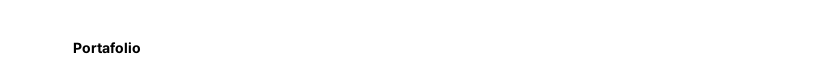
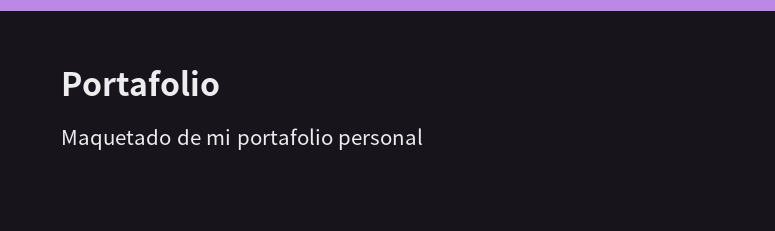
+ Maquetado de mi portafolio personal

